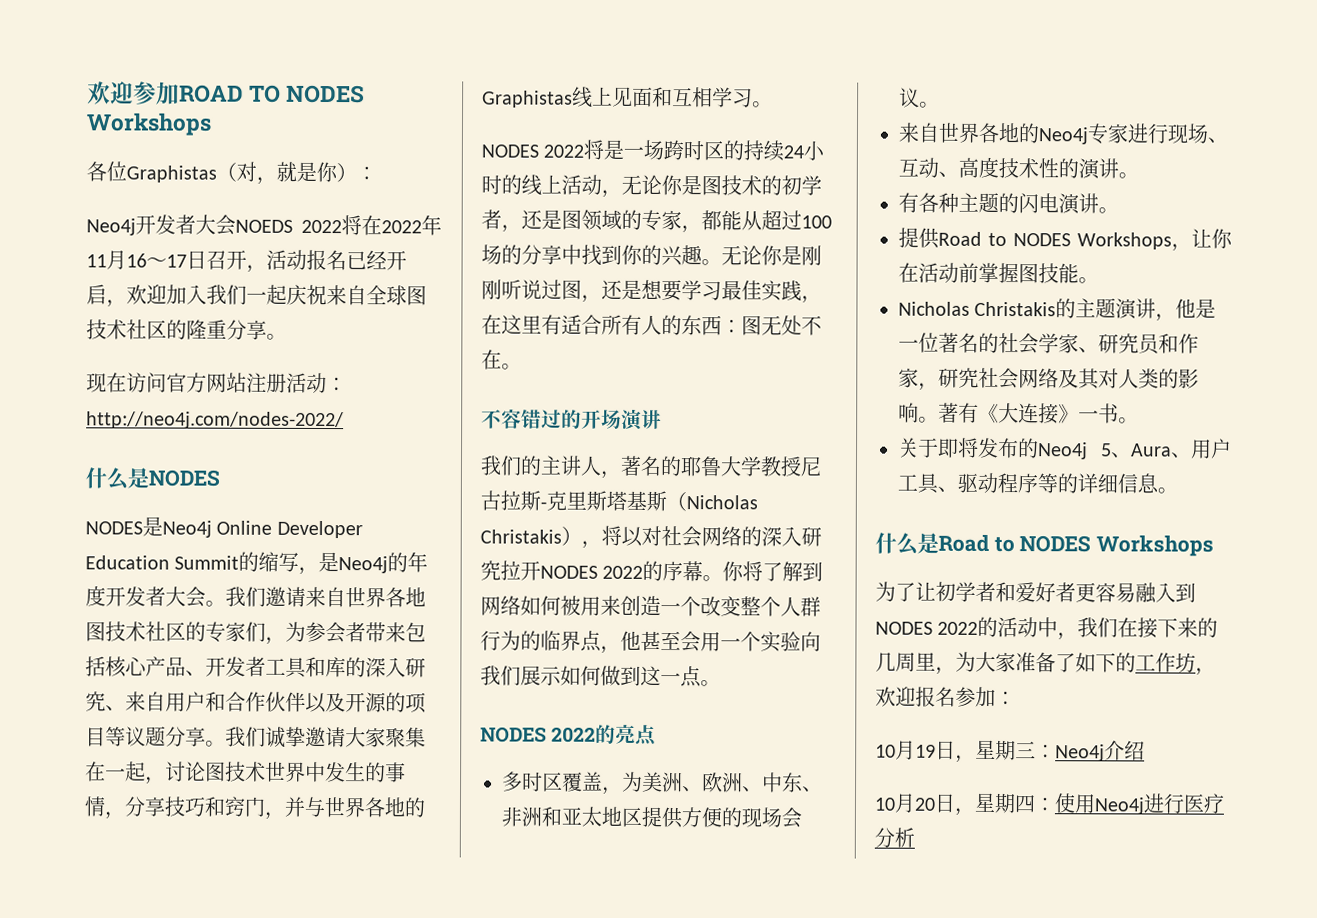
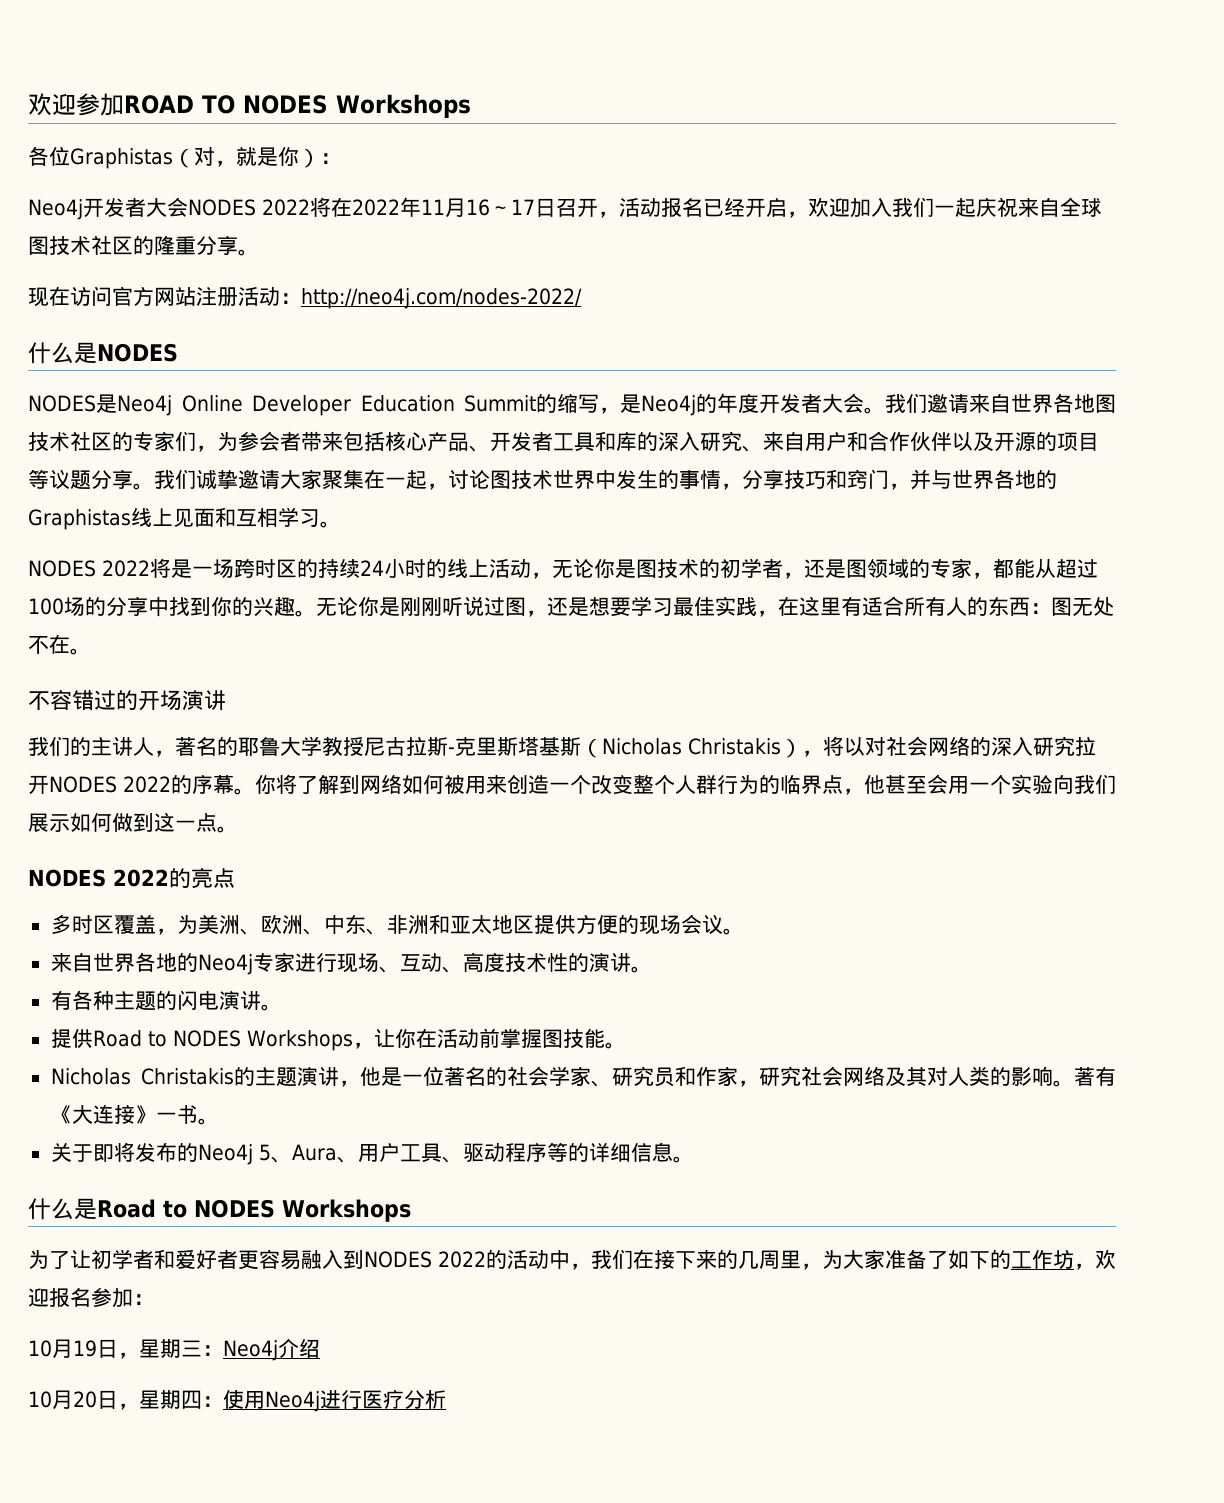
- Neo4j开发者大会NOEDS 2022将在2022年11月16～17日召开，活动报名已经开启，欢迎加入我们一起庆祝来自全球图技术社区的隆重分享。
+ Neo4j开发者大会NODES 2022将在2022年11月16～17日召开，活动报名已经开启，欢迎加入我们一起庆祝来自全球图技术社区的隆重分享。

